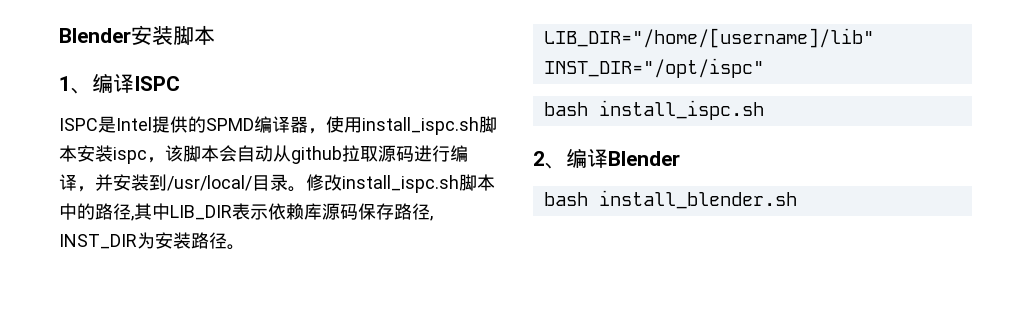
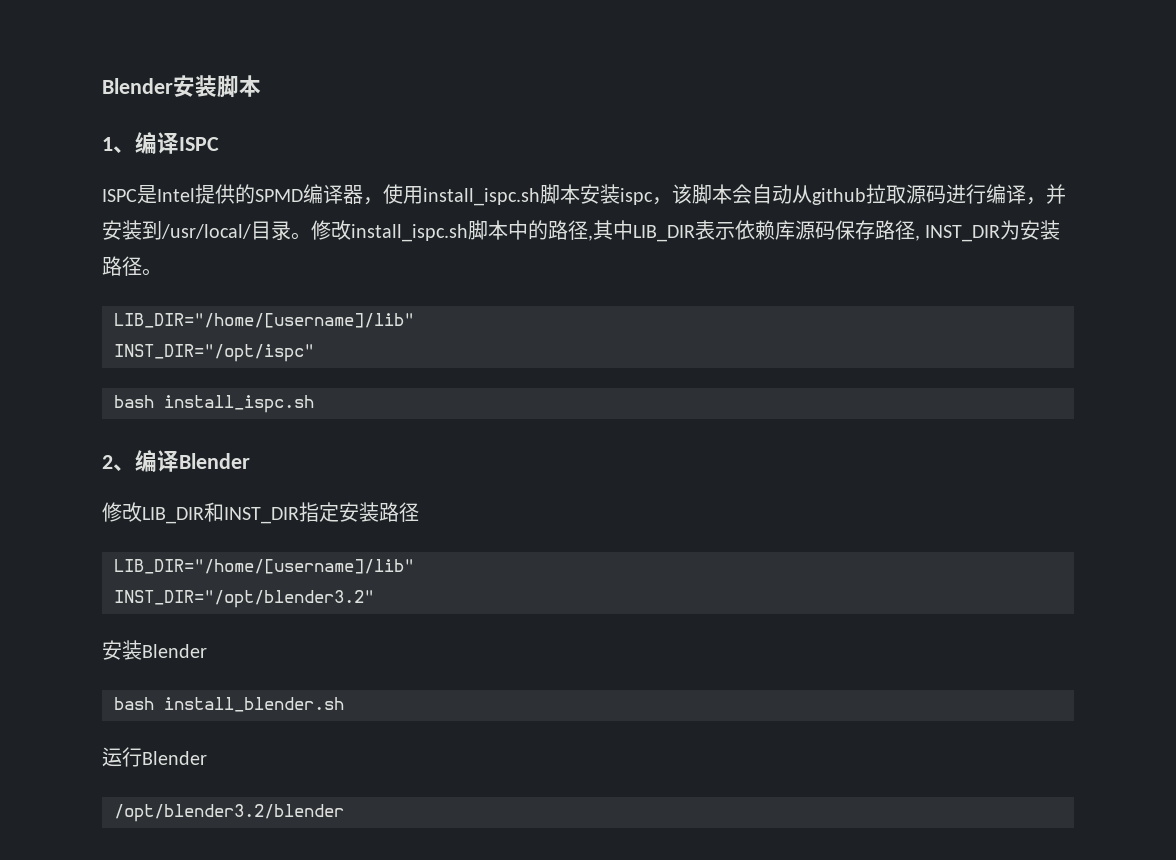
+ 修改LIB_DIR和INST_DIR指定安装路径
+ LIB_DIR="/home/[username]/lib"
+ INST_DIR="/opt/blender3.2"
+ 安装Blender
+ 运行Blender
+ /opt/blender3.2/blender

